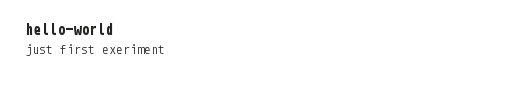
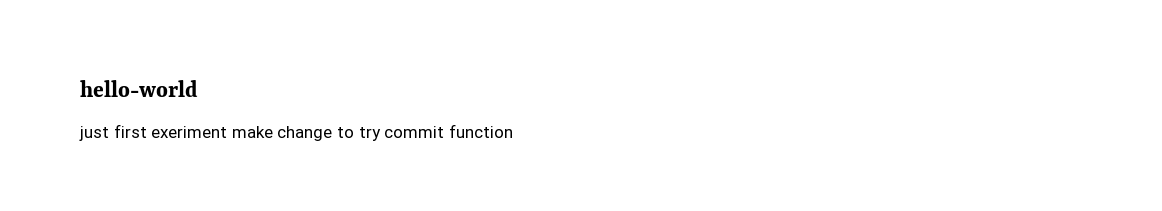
- just first exeriment
+ just first exeriment make change to try commit function

